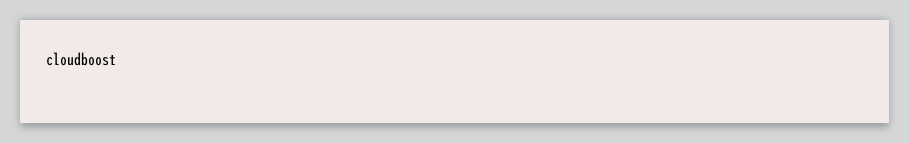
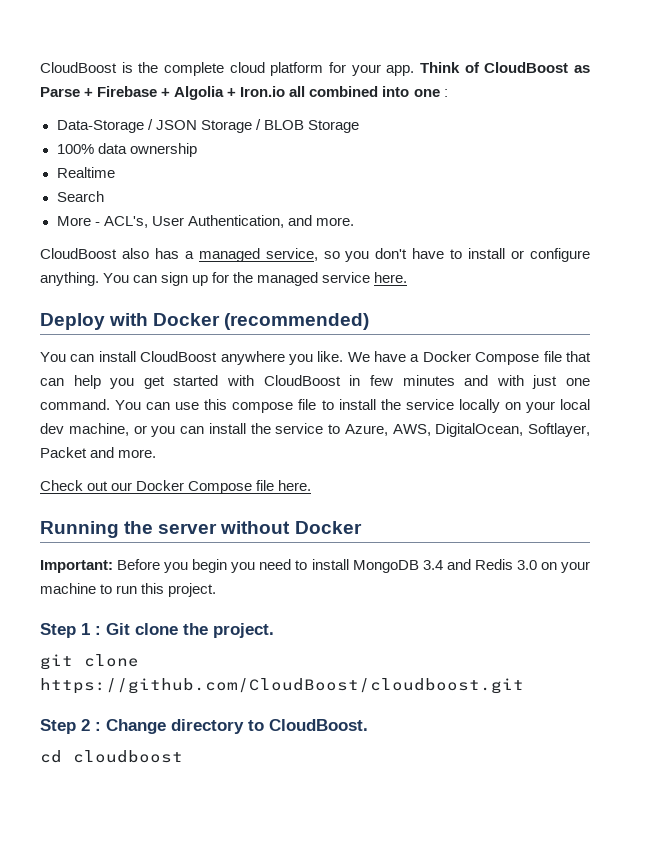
- cloudboost
+ CloudBoost is the complete cloud platform for your app. Think of CloudBoost as Parse + Firebase + Algolia + Iron.io all combined into one :
+ Data-Storage / JSON Storage / BLOB Storage
+ 100% data ownership
+ Realtime
+ Search
+ More - ACL's, User Authentication, and more.
+ CloudBoost also has a managed service, so you don't have to install or configure anything. You can sign up for the managed service here.
+ Deploy with Docker (recommended)
+ You can install CloudBoost anywhere you like. We have a Docker Compose file that can help you get started with CloudBoost in few minutes and with just one command. You can use this compose file to install the service locally on your local dev machine, or you can install the service to Azure, AWS, DigitalOcean, Softlayer, Packet and more.
+ Check out our Docker Compose file here.
+ Running the server without Docker
+ Important: Before you begin you need to install MongoDB 3.4 and Redis 3.0 on your machine to run this project.
+ Step 1 : Git clone the project.
+ git clone https://github.com/CloudBoost/cloudboost.git
+ Step 2 : Change directory to CloudBoost.
+ cd cloudboost

